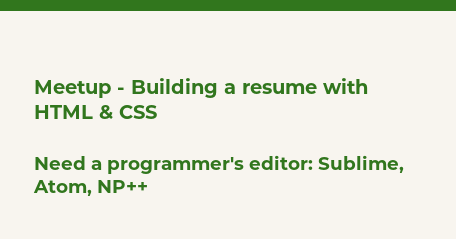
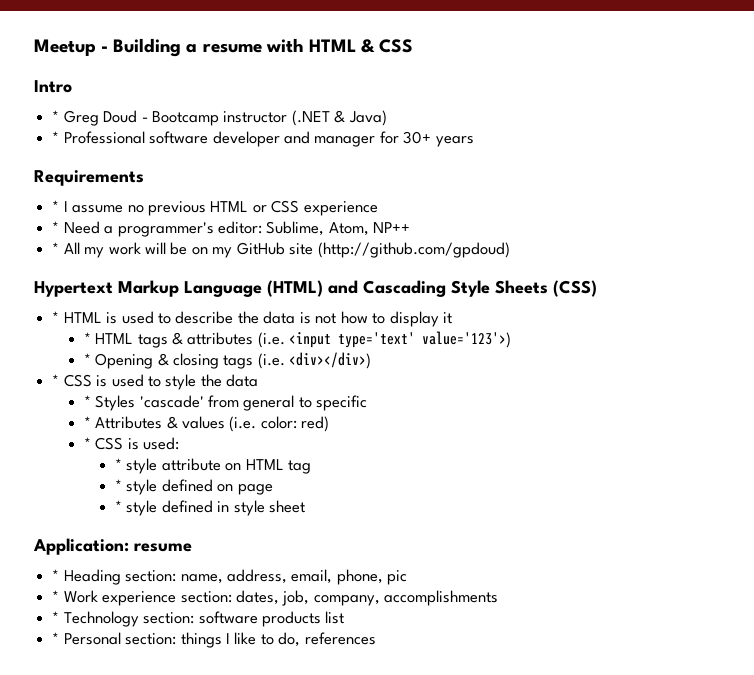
- Need a programmer's editor: Sublime, Atom, NP++
+ Intro
+ * Greg Doud - Bootcamp instructor (.NET & Java)
+ * Professional software developer and manager for 30+ years
+ Requirements
+ * I assume no previous HTML or CSS experience
+ * Need a programmer's editor: Sublime, Atom, NP++
+ * All my work will be on my GitHub site (http://github.com/gpdoud)
+ Hypertext Markup Language (HTML) and Cascading Style Sheets (CSS)
+ * HTML is used to describe the data is not how to display it
+ * HTML tags & attributes (i.e. <input type='text' value='123'>)
+ * Opening & closing tags (i.e. <div></div>)
+ * CSS is used to style the data
+ * Styles 'cascade' from general to specific
+ * Attributes & values (i.e. color: red)
+ * CSS is used:
+ * style attribute on HTML tag
+ * style defined on page
+ * style defined in style sheet
+ Application: resume
+ * Heading section: name, address, email, phone, pic
+ * Work experience section: dates, job, company, accomplishments
+ * Technology section: software products list
+ * Personal section: things I like to do, references

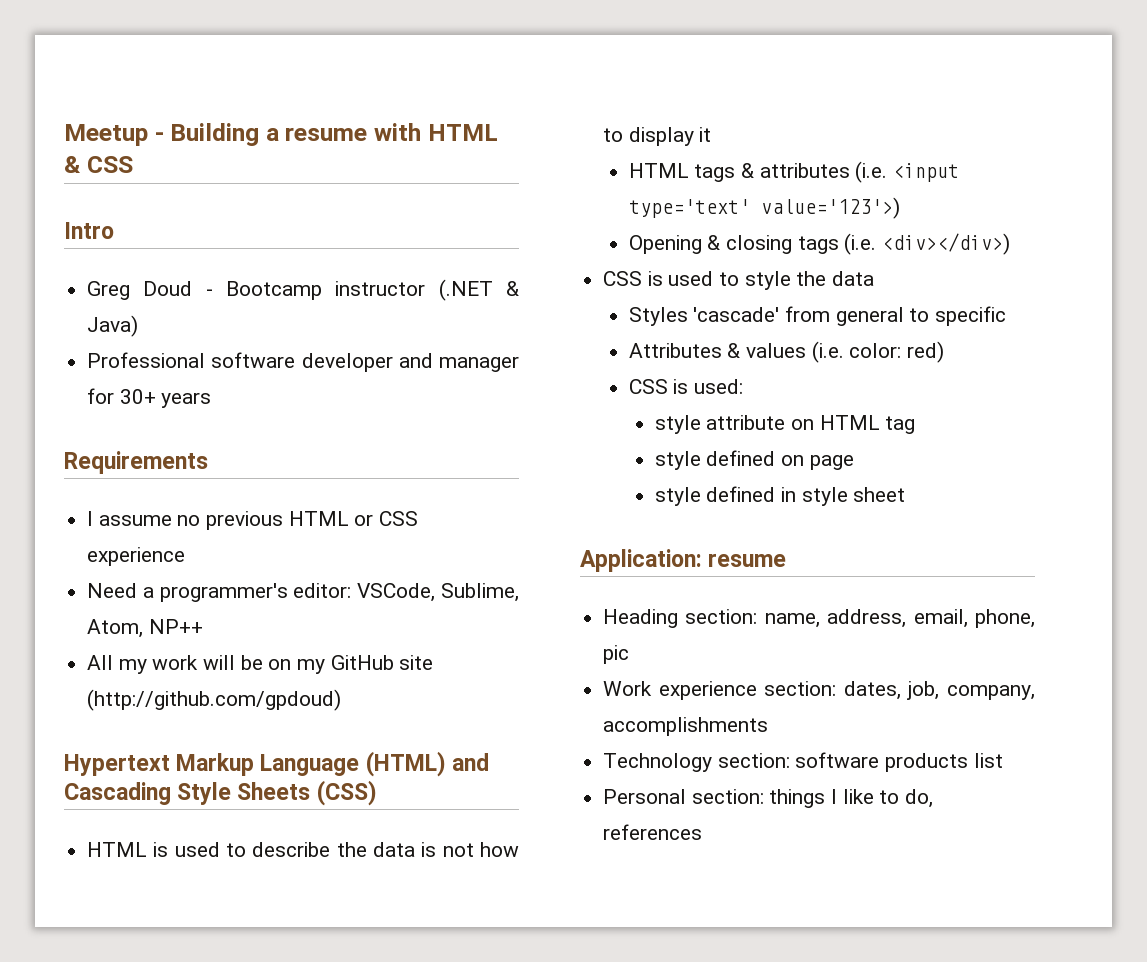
- * Greg Doud - Bootcamp instructor (.NET & Java)
+ Greg Doud - Bootcamp instructor (.NET & Java)
- * Professional software developer and manager for 30+ years
+ Professional software developer and manager for 30+ years
- * I assume no previous HTML or CSS experience
+ I assume no previous HTML or CSS experience
- * Need a programmer's editor: Sublime, Atom, NP++
+ Need a programmer's editor: VSCode, Sublime, Atom, NP++
- * All my work will be on my GitHub site (http://github.com/gpdoud)
+ All my work will be on my GitHub site (http://github.com/gpdoud)
- * HTML is used to describe the data is not how to display it
+ HTML is used to describe the data is not how to display it
- * HTML tags & attributes (i.e. <input type='text' value='123'>)
+ HTML tags & attributes (i.e. <input type='text' value='123'>)
- * Opening & closing tags (i.e. <div></div>)
+ Opening & closing tags (i.e. <div></div>)
- * CSS is used to style the data
+ CSS is used to style the data
- * Styles 'cascade' from general to specific
+ Styles 'cascade' from general to specific
- * Attributes & values (i.e. color: red)
+ Attributes & values (i.e. color: red)
- * CSS is used:
+ CSS is used:
- * style attribute on HTML tag
+ style attribute on HTML tag
- * style defined on page
+ style defined on page
- * style defined in style sheet
+ style defined in style sheet
- * Heading section: name, address, email, phone, pic
+ Heading section: name, address, email, phone, pic
- * Work experience section: dates, job, company, accomplishments
+ Work experience section: dates, job, company, accomplishments
- * Technology section: software products list
+ Technology section: software products list
- * Personal section: things I like to do, references
+ Personal section: things I like to do, references

